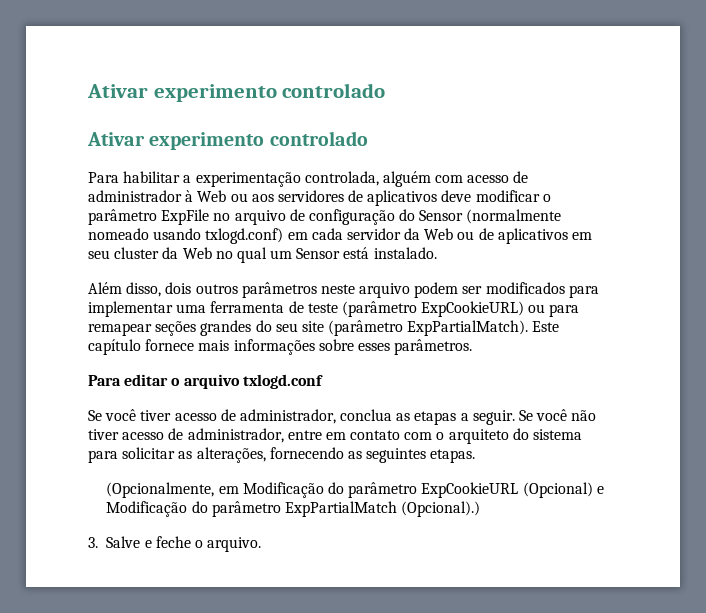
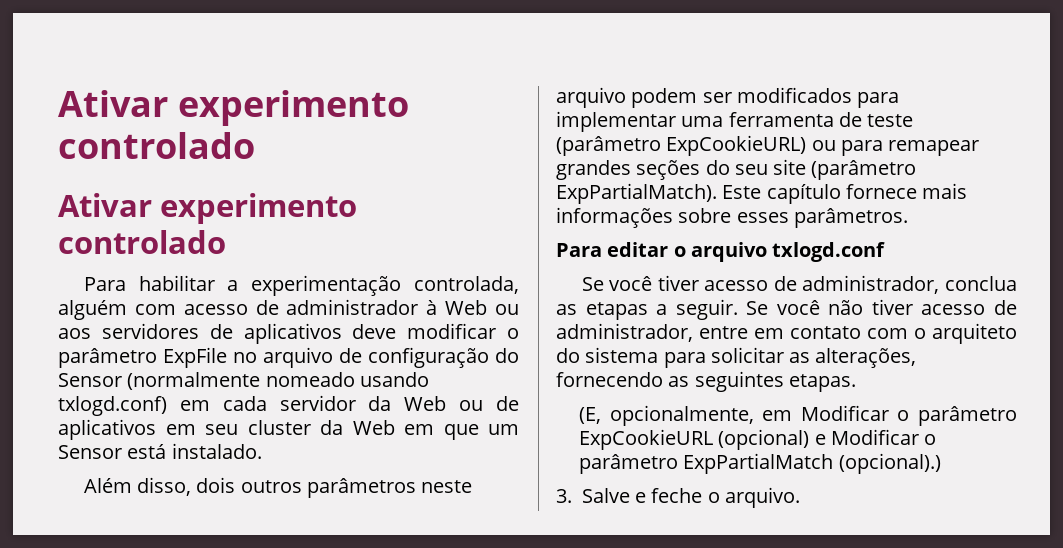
- Para habilitar a experimentação controlada, alguém com acesso de administrador à Web ou aos servidores de aplicativos deve modificar o parâmetro ExpFile no arquivo de configuração do Sensor (normalmente nomeado usando txlogd.conf) em cada servidor da Web ou de aplicativos em seu cluster da Web no qual um Sensor está instalado.
+ Para habilitar a experimentação controlada, alguém com acesso de administrador à Web ou aos servidores de aplicativos deve modificar o parâmetro ExpFile no arquivo de configuração do Sensor (normalmente nomeado usando txlogd.conf) em cada servidor da Web ou de aplicativos em seu cluster da Web em que um Sensor está instalado.
- Além disso, dois outros parâmetros neste arquivo podem ser modificados para implementar uma ferramenta de teste (parâmetro ExpCookieURL) ou para remapear seções grandes do seu site (parâmetro ExpPartialMatch).
+ Além disso, dois outros parâmetros neste arquivo podem ser modificados para implementar uma ferramenta de teste (parâmetro ExpCookieURL) ou para remapear grandes seções do seu site (parâmetro ExpPartialMatch).
- (Opcionalmente, em Modificação do parâmetro ExpCookieURL (Opcional) e Modificação do parâmetro ExpPartialMatch (Opcional).)
+ (E, opcionalmente, em Modificar o parâmetro ExpCookieURL (opcional) e Modificar o parâmetro ExpPartialMatch (opcional).)

